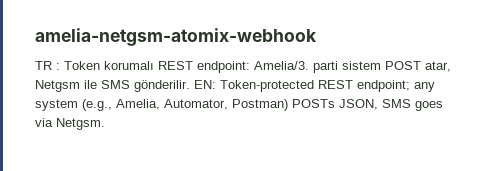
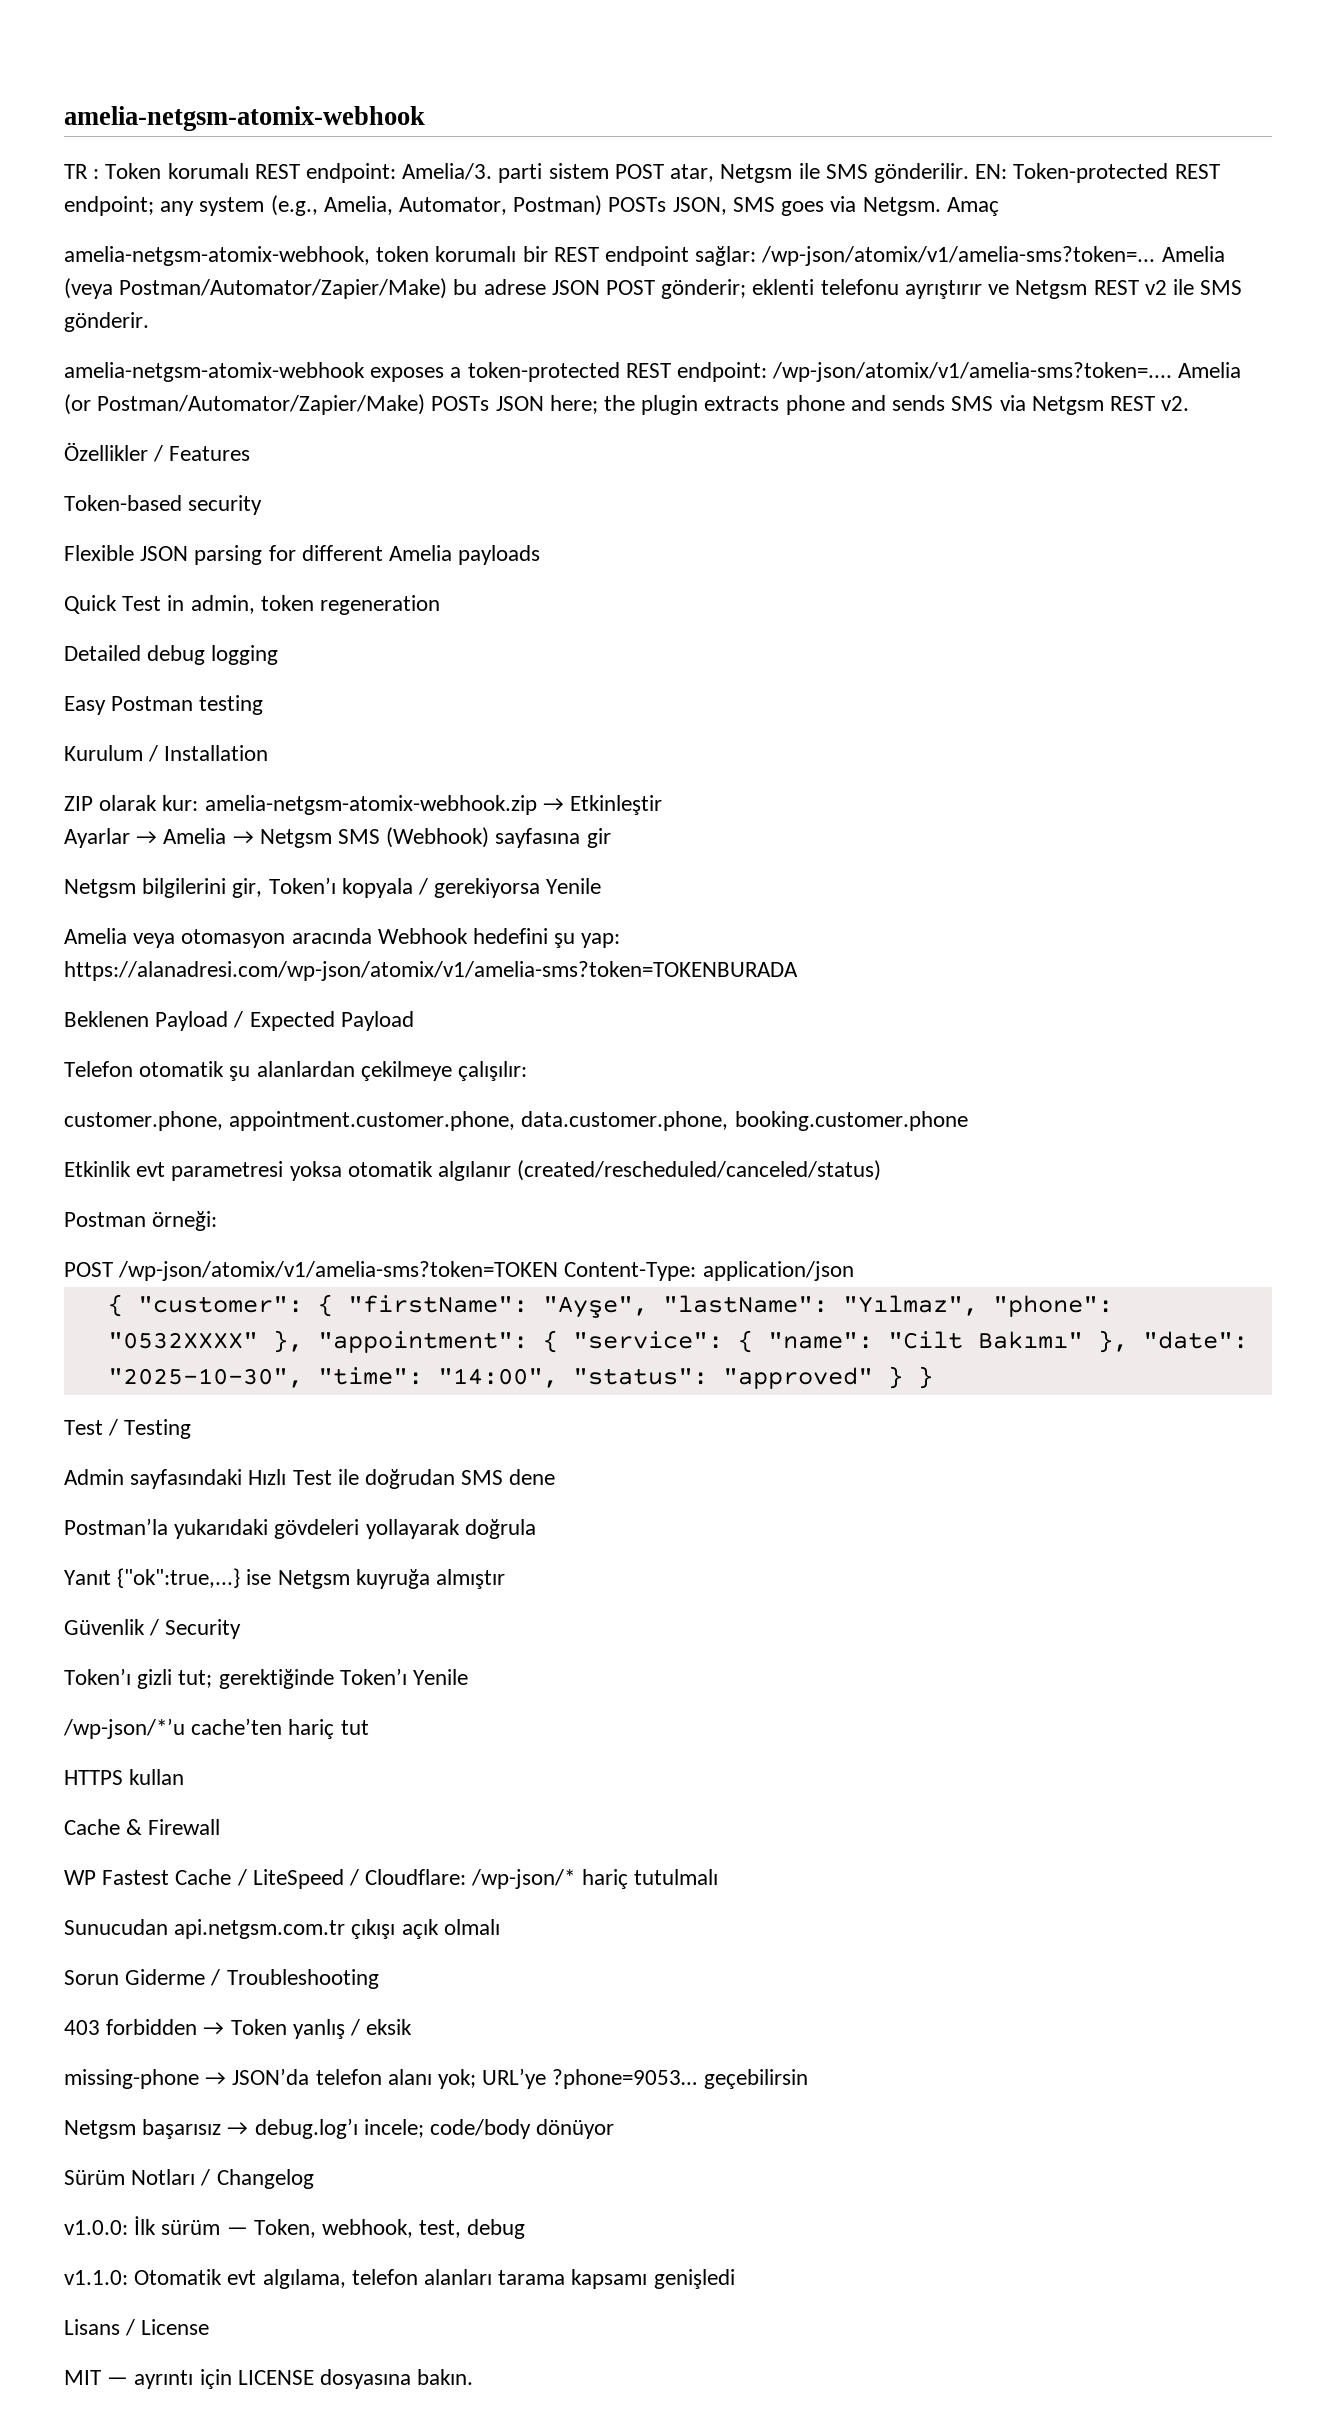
+ Amaç
+ amelia-netgsm-atomix-webhook, token korumalı bir REST endpoint sağlar: /wp-json/atomix/v1/amelia-sms?token=... Amelia (veya Postman/Automator/Zapier/Make) bu adrese JSON POST gönderir; eklenti telefonu ayrıştırır ve Netgsm REST v2 ile SMS gönderir.
+ amelia-netgsm-atomix-webhook exposes a token-protected REST endpoint: /wp-json/atomix/v1/amelia-sms?token=.... Amelia (or Postman/Automator/Zapier/Make) POSTs JSON here; the plugin extracts phone and sends SMS via Netgsm REST v2.
+ Özellikler / Features
+ Token-based security
+ Flexible JSON parsing for different Amelia payloads
+ Quick Test in admin, token regeneration
+ Detailed debug logging
+ Easy Postman testing
+ Kurulum / Installation
+ ZIP olarak kur: amelia-netgsm-atomix-webhook.zip → Etkinleştir
+ Ayarlar → Amelia → Netgsm SMS (Webhook) sayfasına gir
+ Netgsm bilgilerini gir, Token’ı kopyala / gerekiyorsa Yenile
+ Amelia veya otomasyon aracında Webhook hedefini şu yap: https://alanadresi.com/wp-json/atomix/v1/amelia-sms?token=TOKENBURADA
+ Beklenen Payload / Expected Payload
+ Telefon otomatik şu alanlardan çekilmeye çalışılır:
+ customer.phone, appointment.customer.phone, data.customer.phone, booking.customer.phone
+ Etkinlik evt parametresi yoksa otomatik algılanır (created/rescheduled/canceled/status)
+ Postman örneği:
+ POST /wp-json/atomix/v1/amelia-sms?token=TOKEN Content-Type: application/json
+ { "customer": { "firstName": "Ayşe", "lastName": "Yılmaz", "phone": "0532XXXX" }, "appointment": { "service": { "name": "Cilt Bakımı" }, "date": "2025-10-30", "time": "14:00", "status": "approved" } }
+ Test / Testing
+ Admin sayfasındaki Hızlı Test ile doğrudan SMS dene
+ Postman’la yukarıdaki gövdeleri yollayarak doğrula
+ Yanıt {"ok":true,...} ise Netgsm kuyruğa almıştır
+ Güvenlik / Security
+ Token’ı gizli tut; gerektiğinde Token’ı Yenile
+ /wp-json/*’u cache’ten hariç tut
+ HTTPS kullan
+ Cache & Firewall
+ WP Fastest Cache / LiteSpeed / Cloudflare: /wp-json/* hariç tutulmalı
+ Sunucudan api.netgsm.com.tr çıkışı açık olmalı
+ Sorun Giderme / Troubleshooting
+ 403 forbidden → Token yanlış / eksik
+ missing-phone → JSON’da telefon alanı yok; URL’ye ?phone=9053… geçebilirsin
+ Netgsm başarısız → debug.log’ı incele; code/body dönüyor
+ Sürüm Notları / Changelog
+ v1.0.0: İlk sürüm — Token, webhook, test, debug
+ v1.1.0: Otomatik evt algılama, telefon alanları tarama kapsamı genişledi
+ Lisans / License
+ MIT — ayrıntı için LICENSE dosyasına bakın.

